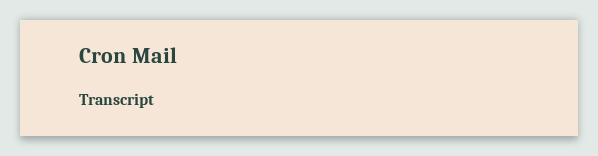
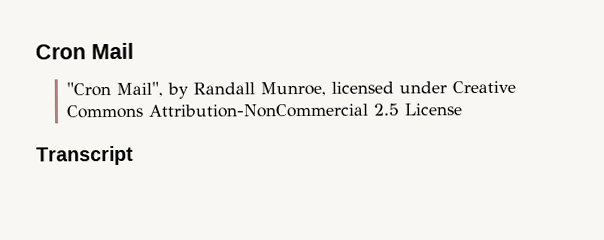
+ "Cron Mail", by Randall Munroe, licensed under Creative Commons Attribution-NonCommercial 2.5 License

